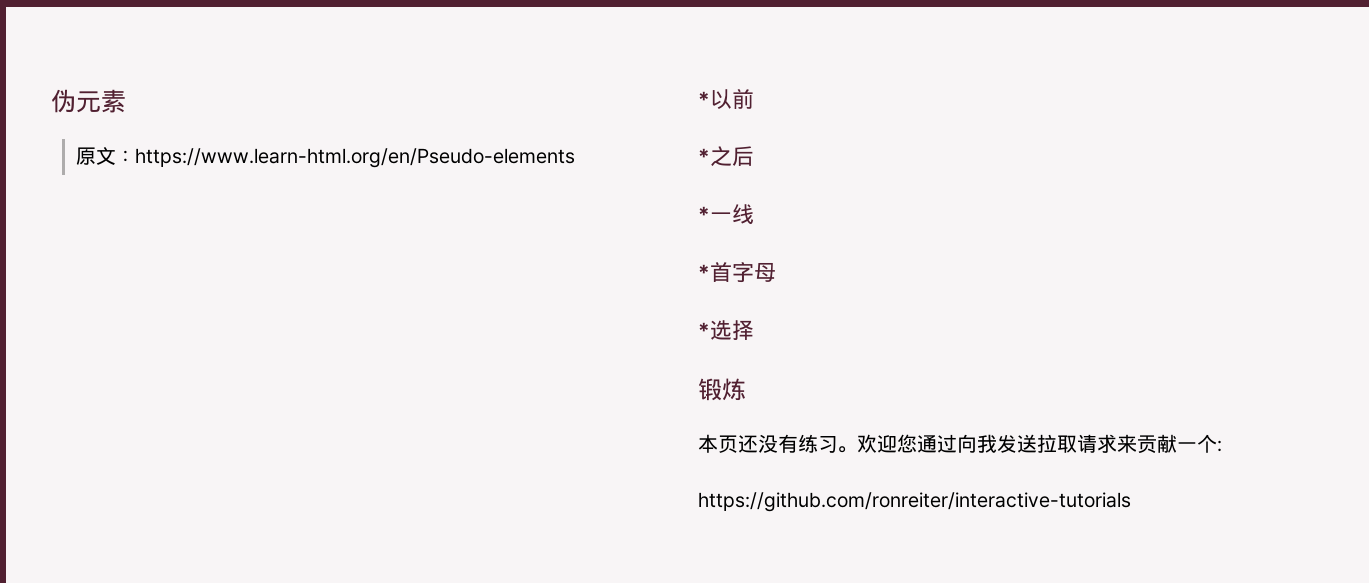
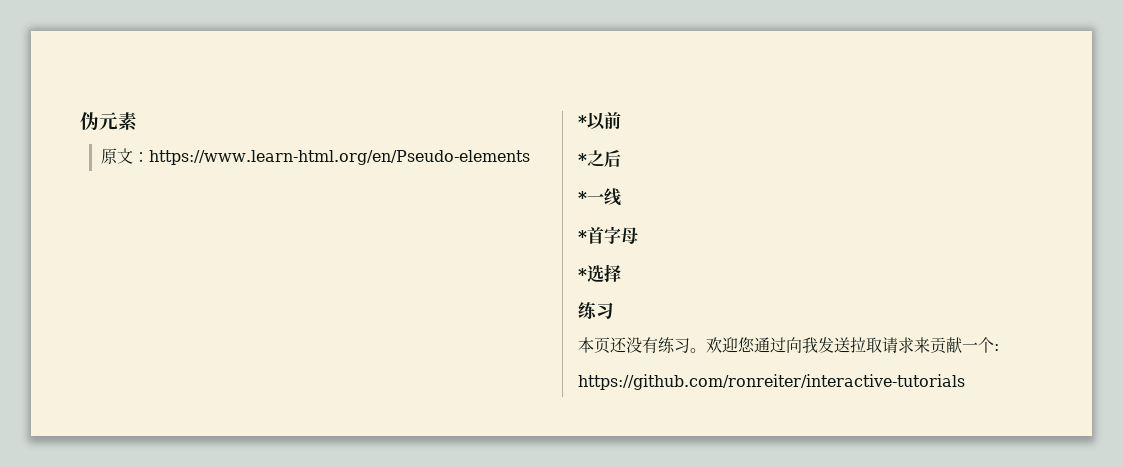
  *选择
- 锻炼
+ 练习

